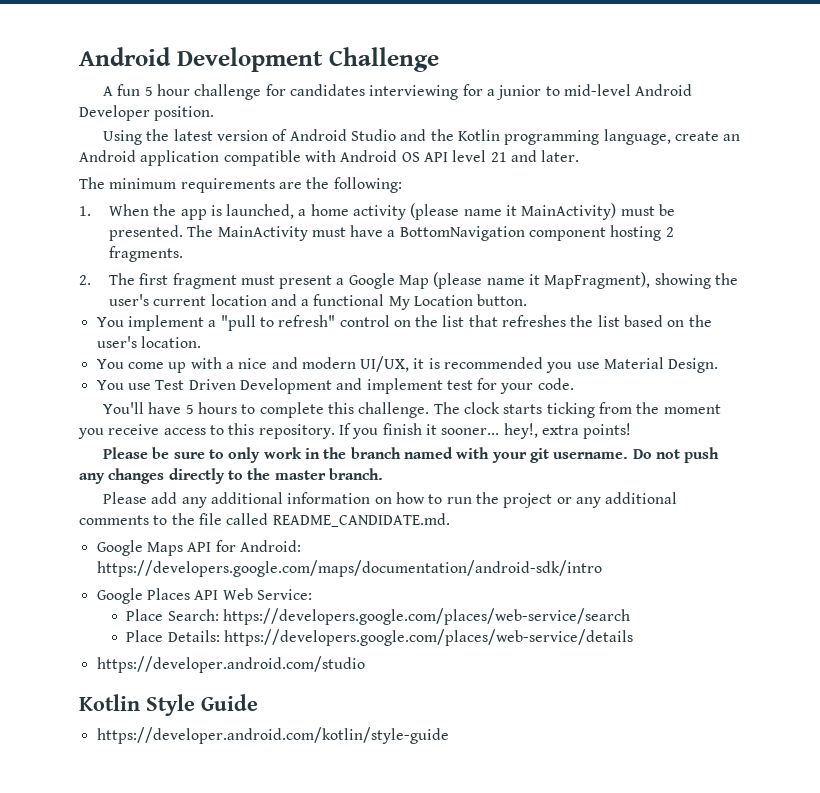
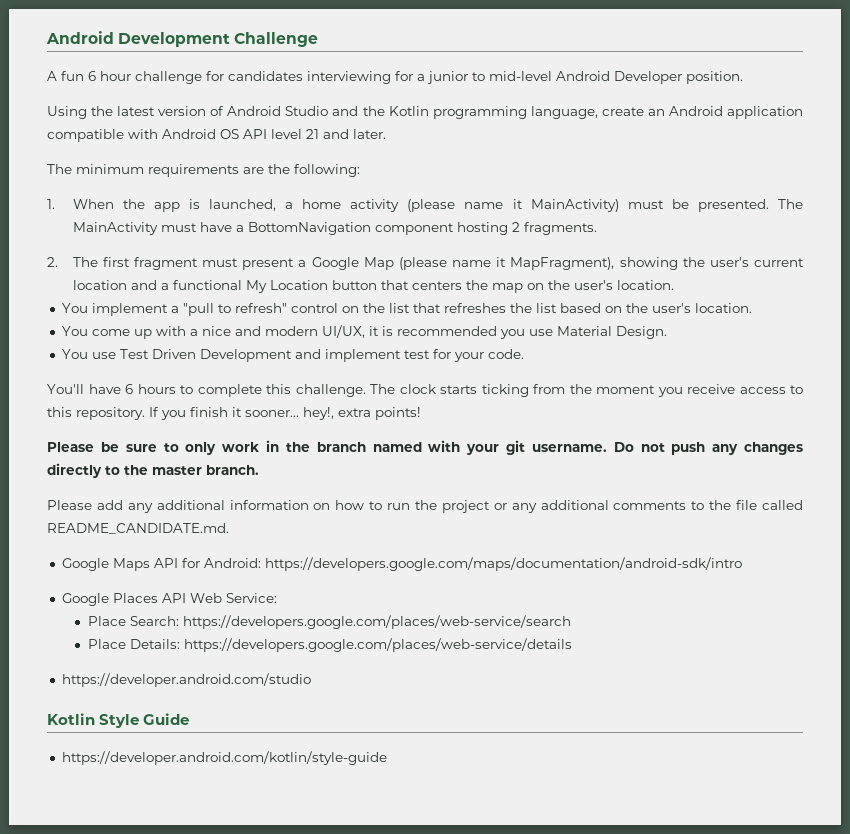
- A fun 5 hour challenge for candidates interviewing for a junior to mid-level Android Developer position.
+ A fun 6 hour challenge for candidates interviewing for a junior to mid-level Android Developer position.
- 2. The first fragment must present a Google Map (please name it MapFragment), showing the user's current location and a functional My Location button.
+ 2. The first fragment must present a Google Map (please name it MapFragment), showing the user's current location and a functional My Location button that centers the map on the user's location.
- You'll have 5 hours to complete this challenge.
+ You'll have 6 hours to complete this challenge.

